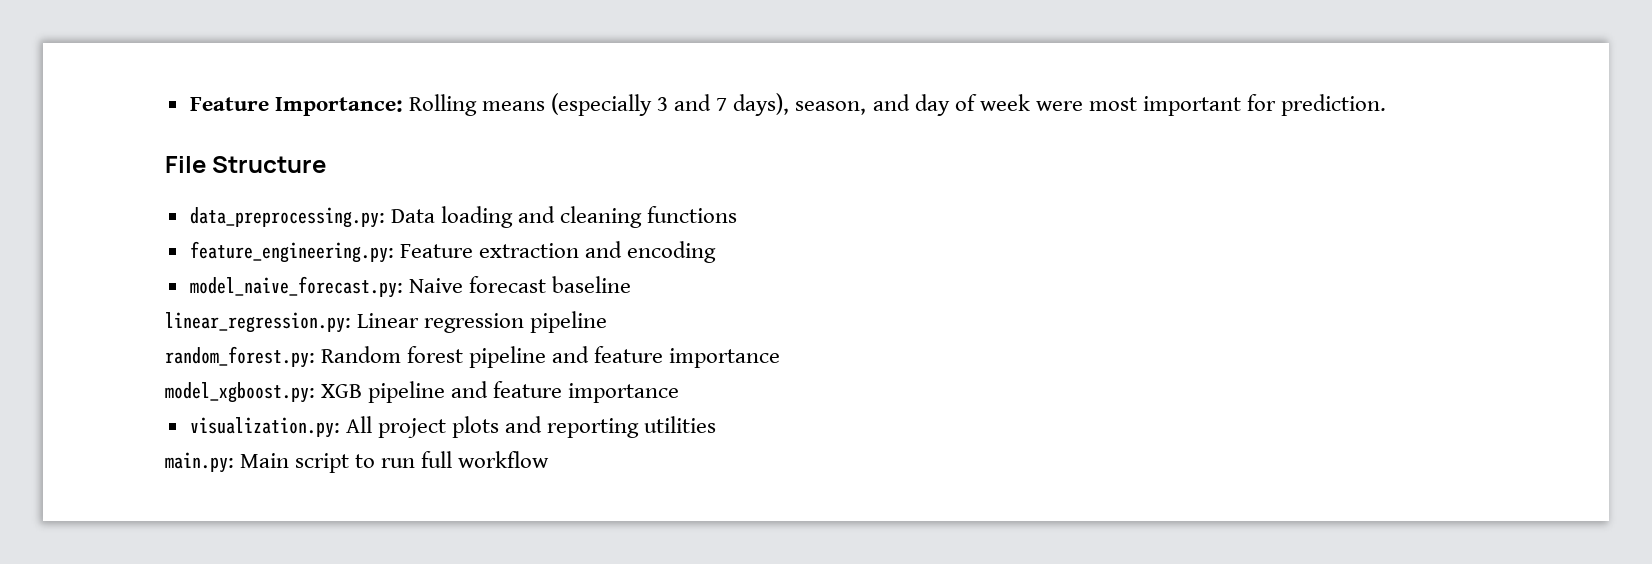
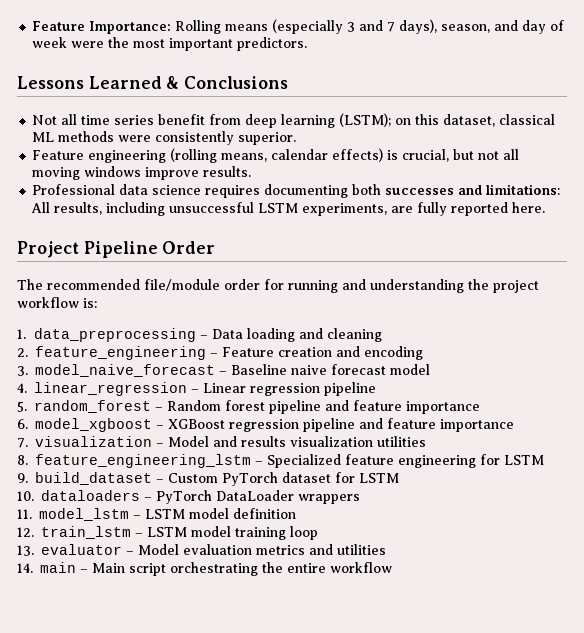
- Feature Importance: Rolling means (especially 3 and 7 days), season, and day of week were most important for prediction.
- File Structure
- data_preprocessing.py: Data loading and cleaning functions
- feature_engineering.py: Feature extraction and encoding
- model_naive_forecast.py: Naive forecast baseline
- linear_regression.py: Linear regression pipeline
+ Feature Importance: Rolling means (especially 3 and 7 days), season, and day of week were the most important predictors.
+ Lessons Learned & Conclusions
+ Not all time series benefit from deep learning (LSTM); on this dataset, classical ML methods were consistently superior.
+ Feature engineering (rolling means, calendar effects) is crucial, but not all moving windows improve results.
+ Professional data science requires documenting both successes and limitations: All results, including unsuccessful LSTM experiments, are fully reported here.
+ Project Pipeline Order
+ The recommended file/module order for running and understanding the project workflow is:
+ 1. data_preprocessing – Data loading and cleaning
+ 2. feature_engineering – Feature creation and encoding
+ 3. model_naive_forecast – Baseline naive forecast model
+ 4. linear_regression – Linear regression pipeline
- random_forest.py: Random forest pipeline and feature importance
+ 5. random_forest – Random forest pipeline and feature importance
- model_xgboost.py: XGB pipeline and feature importance
- visualization.py: All project plots and reporting utilities
- main.py: Main script to run full workflow
+ 6. model_xgboost – XGBoost regression pipeline and feature importance
+ 7. visualization – Model and results visualization utilities
+ 8. feature_engineering_lstm – Specialized feature engineering for LSTM
+ 9. build_dataset – Custom PyTorch dataset for LSTM
+ 10. dataloaders – PyTorch DataLoader wrappers
+ 11. model_lstm – LSTM model definition
+ 12. train_lstm – LSTM model training loop
+ 13. evaluator – Model evaluation metrics and utilities
+ 14. main – Main script orchestrating the entire workflow

